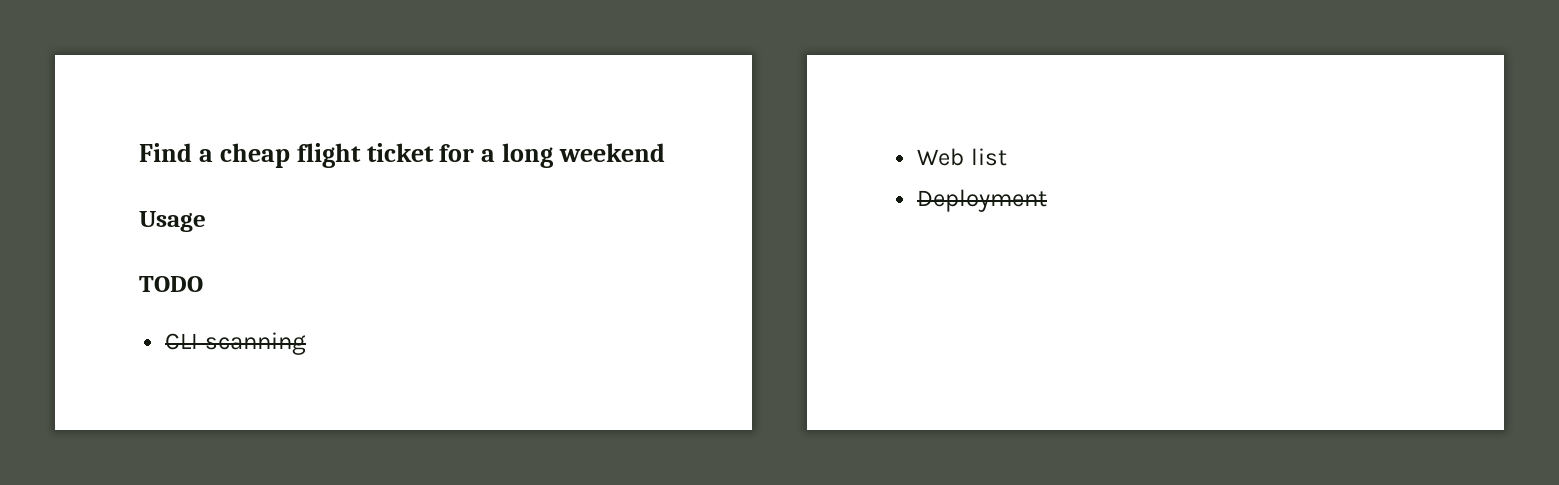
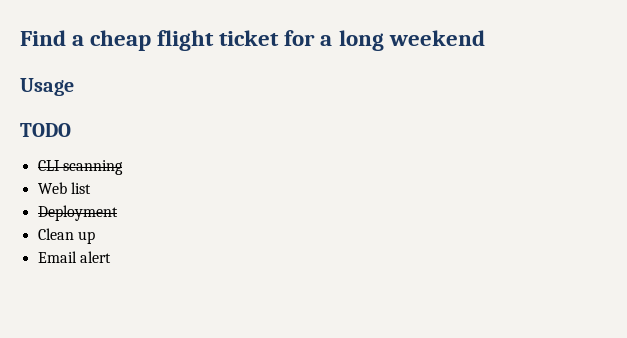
+ Clean up
+ Email alert

